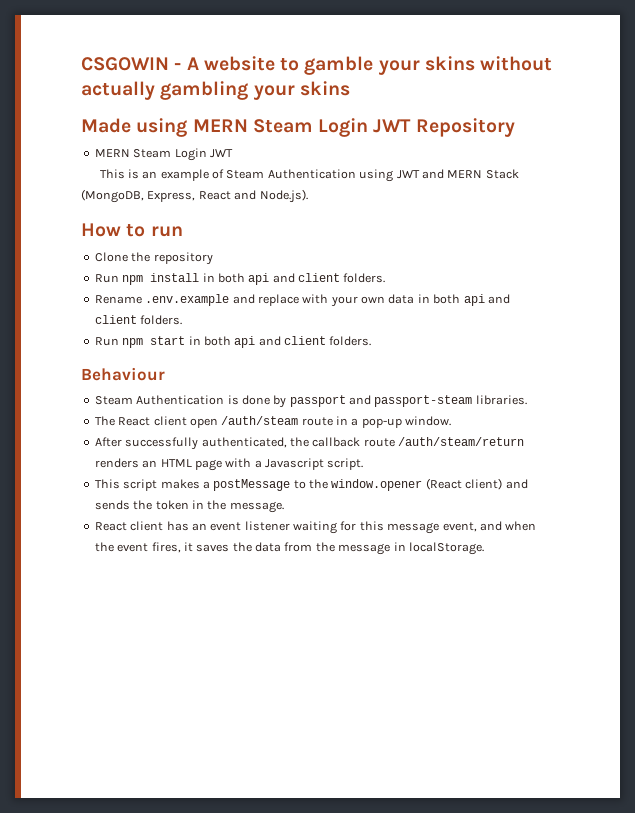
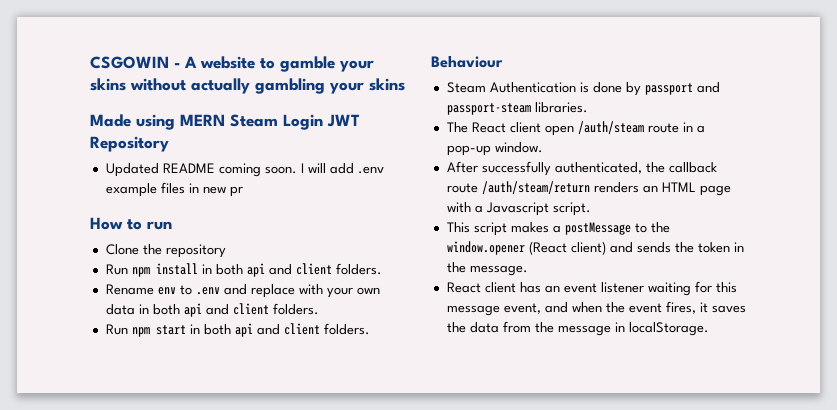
  Made using MERN Steam Login JWT Repository
- MERN Steam Login JWT
- This is an example of Steam Authentication using JWT and MERN Stack (MongoDB, Express, React and Node.js).
+ Updated README coming soon. I will add .env example files in new pr
- Rename .env.example and replace with your own data in both api and client folders.
+ Rename env to .env and replace with your own data in both api and client folders.

